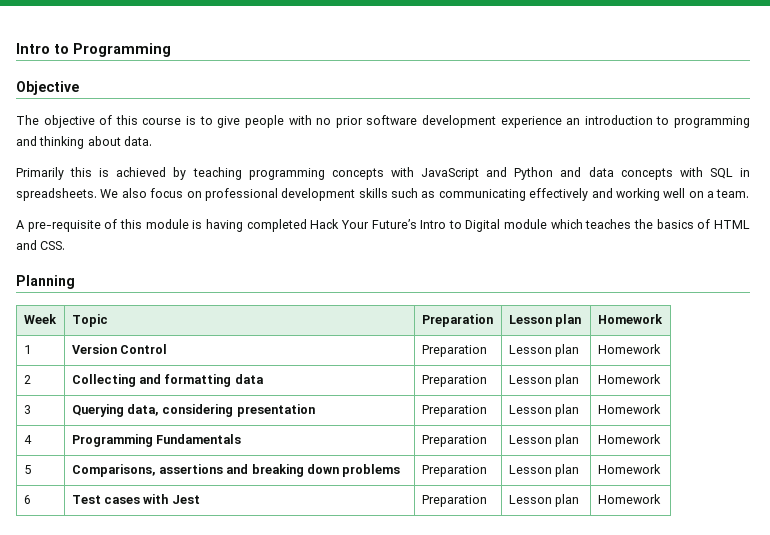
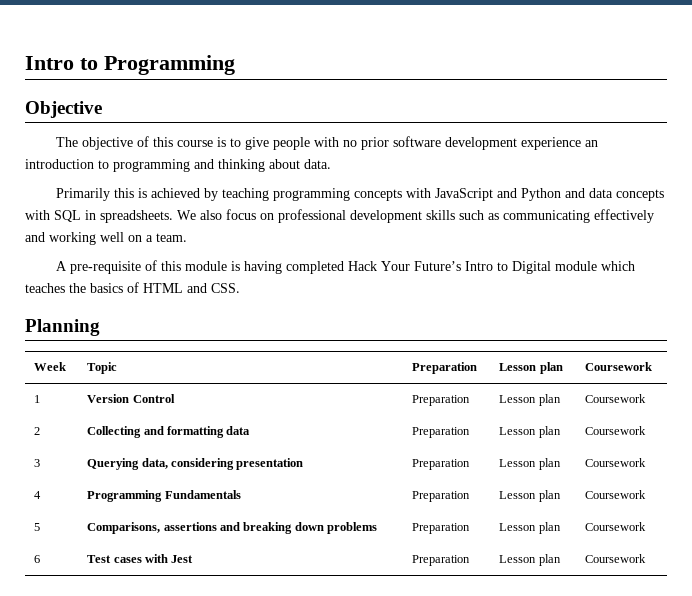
- Week | Topic | Preparation | Lesson plan | Homework
+ Week | Topic | Preparation | Lesson plan | Coursework
- 1 | Version Control | Preparation | Lesson plan | Homework
+ 1 | Version Control | Preparation | Lesson plan | Coursework
- 2 | Collecting and formatting data | Preparation | Lesson plan | Homework
+ 2 | Collecting and formatting data | Preparation | Lesson plan | Coursework
- 3 | Querying data, considering presentation | Preparation | Lesson plan | Homework
+ 3 | Querying data, considering presentation | Preparation | Lesson plan | Coursework
- 4 | Programming Fundamentals | Preparation | Lesson plan | Homework
+ 4 | Programming Fundamentals | Preparation | Lesson plan | Coursework
- 5 | Comparisons, assertions and breaking down problems | Preparation | Lesson plan | Homework
+ 5 | Comparisons, assertions and breaking down problems | Preparation | Lesson plan | Coursework
- 6 | Test cases with Jest | Preparation | Lesson plan | Homework
+ 6 | Test cases with Jest | Preparation | Lesson plan | Coursework

